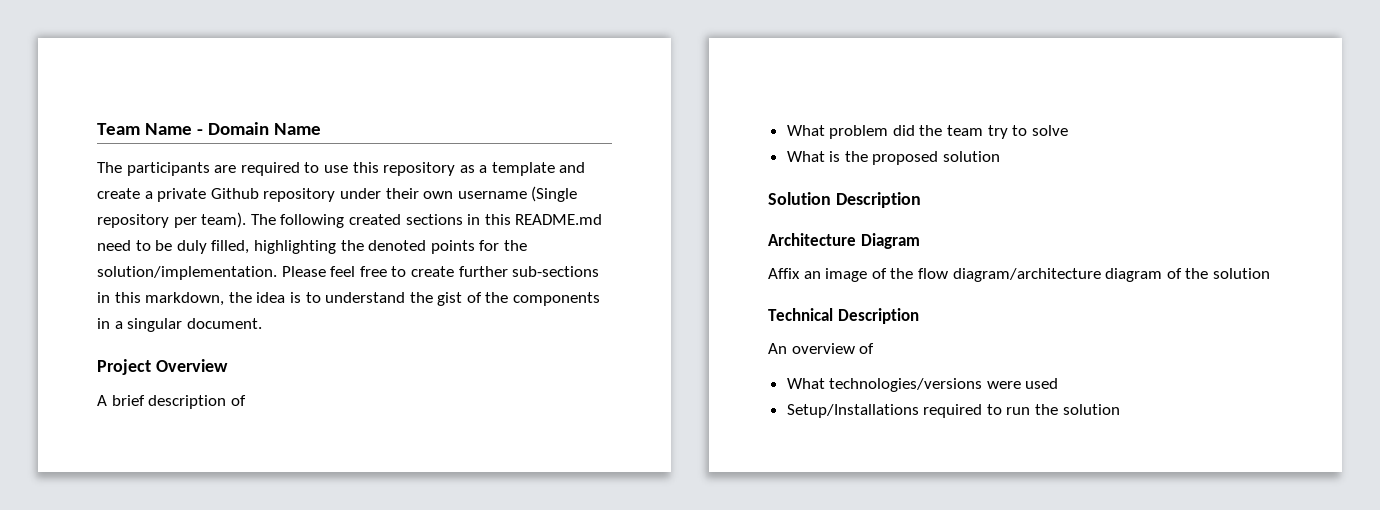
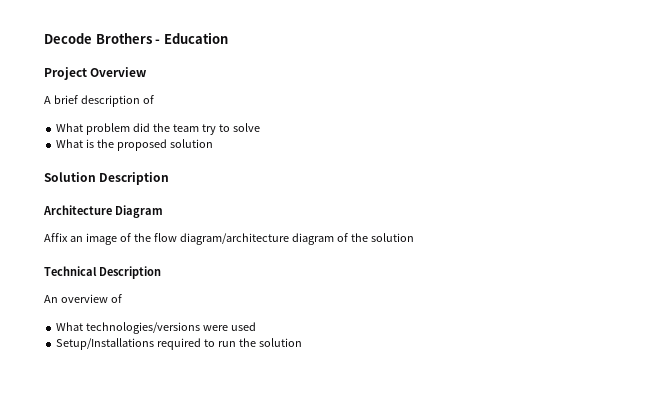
- Team Name - Domain Name
- The participants are required to use this repository as a template and create a private Github repository under their own username (Single repository per team). The following created sections in this README.md need to be duly filled, highlighting the denoted points for the solution/implementation. Please feel free to create further sub-sections in this markdown, the idea is to understand the gist of the components in a singular document.
+ Decode Brothers - Education

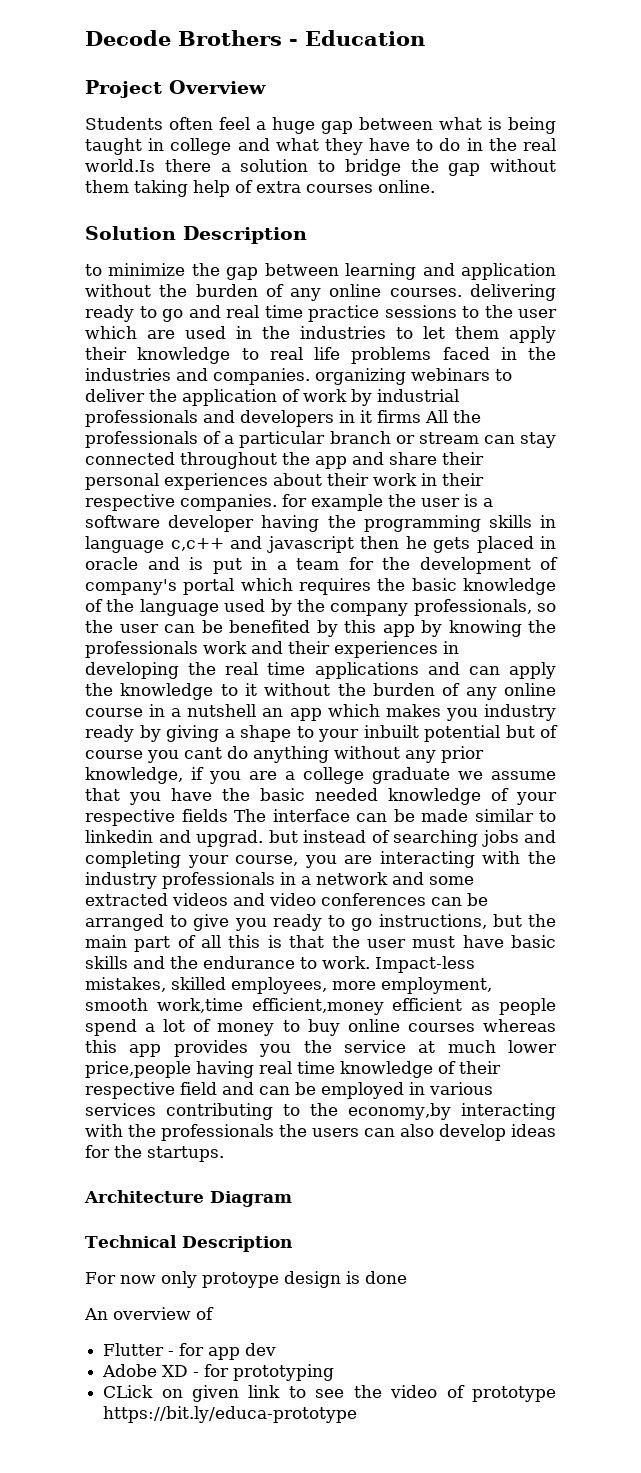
- A brief description of
- What problem did the team try to solve
- What is the proposed solution
+ Students often feel a huge gap between what is being taught in college and what they have to do in the real world.Is there a solution to bridge the gap without them taking help of extra courses online.
  Solution Description
+ to minimize the gap between learning and application without the burden of any online courses. delivering ready to go and real time practice sessions to the user which are used in the industries to let them apply their knowledge to real life problems faced in the industries and companies. organizing webinars to deliver the application of work by industrial professionals and developers in it firms All the professionals of a particular branch or stream can stay connected throughout the app and share their personal experiences about their work in their respective companies. for example the user is a software developer having the programming skills in language c,c++ and javascript then he gets placed in oracle and is put in a team for the development of company's portal which requires the basic knowledge of the language used by the company professionals, so the user can be benefited by this app by knowing the professionals work and their experiences in developing the real time applications and can apply the knowledge to it without the burden of any online course in a nutshell an app which makes you industry ready by giving a shape to your inbuilt potential but of course you cant do anything without any prior knowledge, if you are a college graduate we assume that you have the basic needed knowledge of your respective fields The interface can be made similar to linkedin and upgrad. but instead of searching jobs and completing your course, you are interacting with the industry professionals in a network and some extracted videos and video conferences can be arranged to give you ready to go instructions, but the main part of all this is that the user must have basic skills and the endurance to work. Impact-less mistakes, skilled employees, more employment, smooth work,time efficient,money efficient as people spend a lot of money to buy online courses whereas this app provides you the service at much lower price,people having real time knowledge of their respective field and can be employed in various services contributing to the economy,by interacting with the professionals the users can also develop ideas for the startups.
  Architecture Diagram
- Affix an image of the flow diagram/architecture diagram of the solution
  Technical Description
+ For now only protoype design is done
  An overview of
- What technologies/versions were used
- Setup/Installations required to run the solution
+ Flutter - for app dev
+ Adobe XD - for prototyping
+ CLick on given link to see the video of prototype https://bit.ly/educa-prototype

